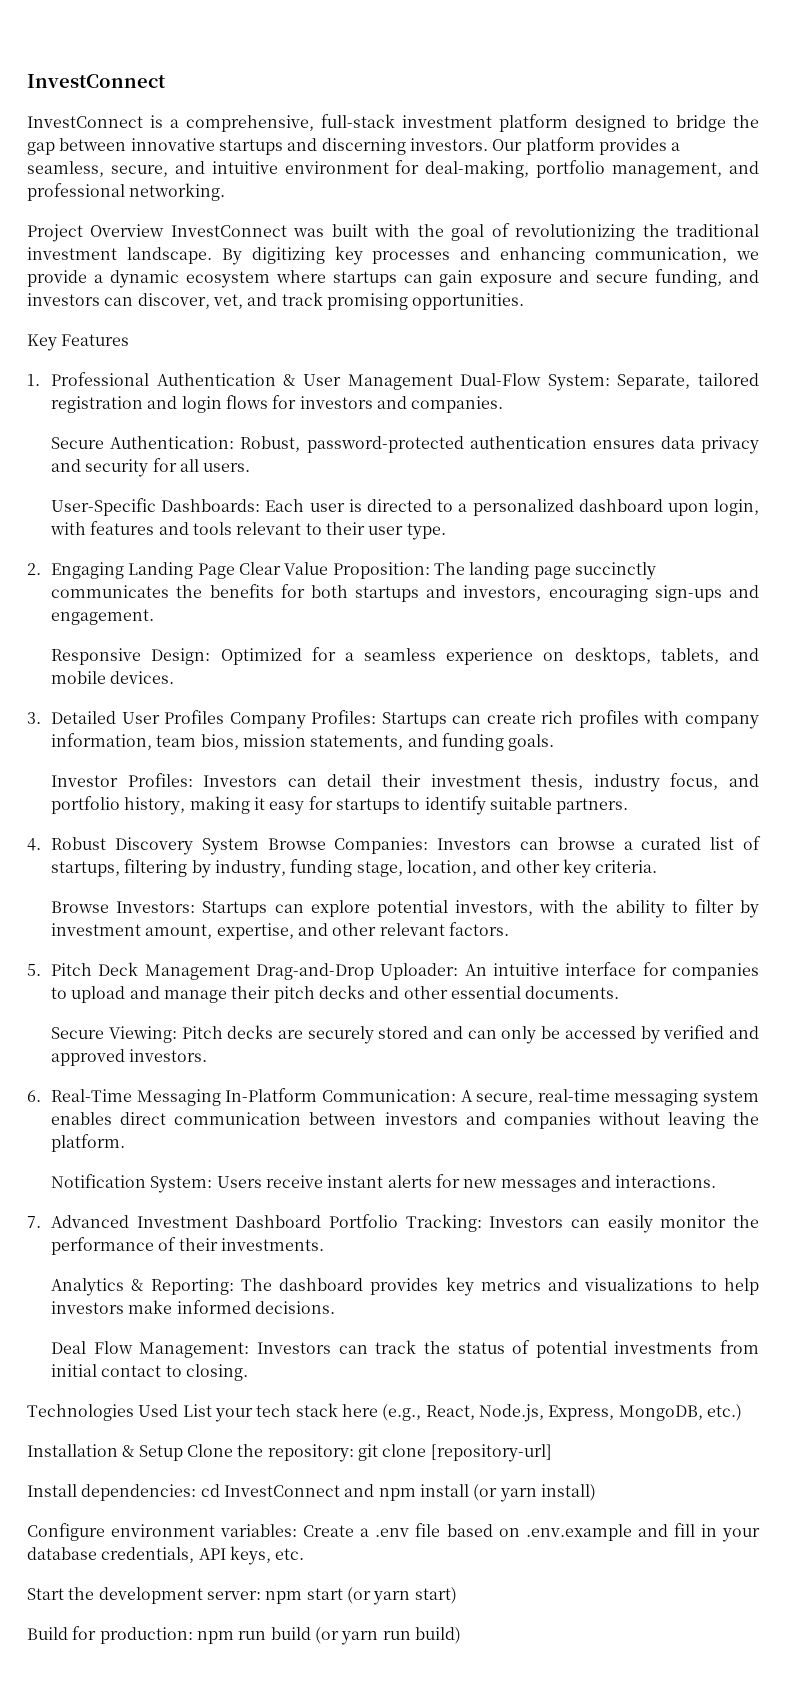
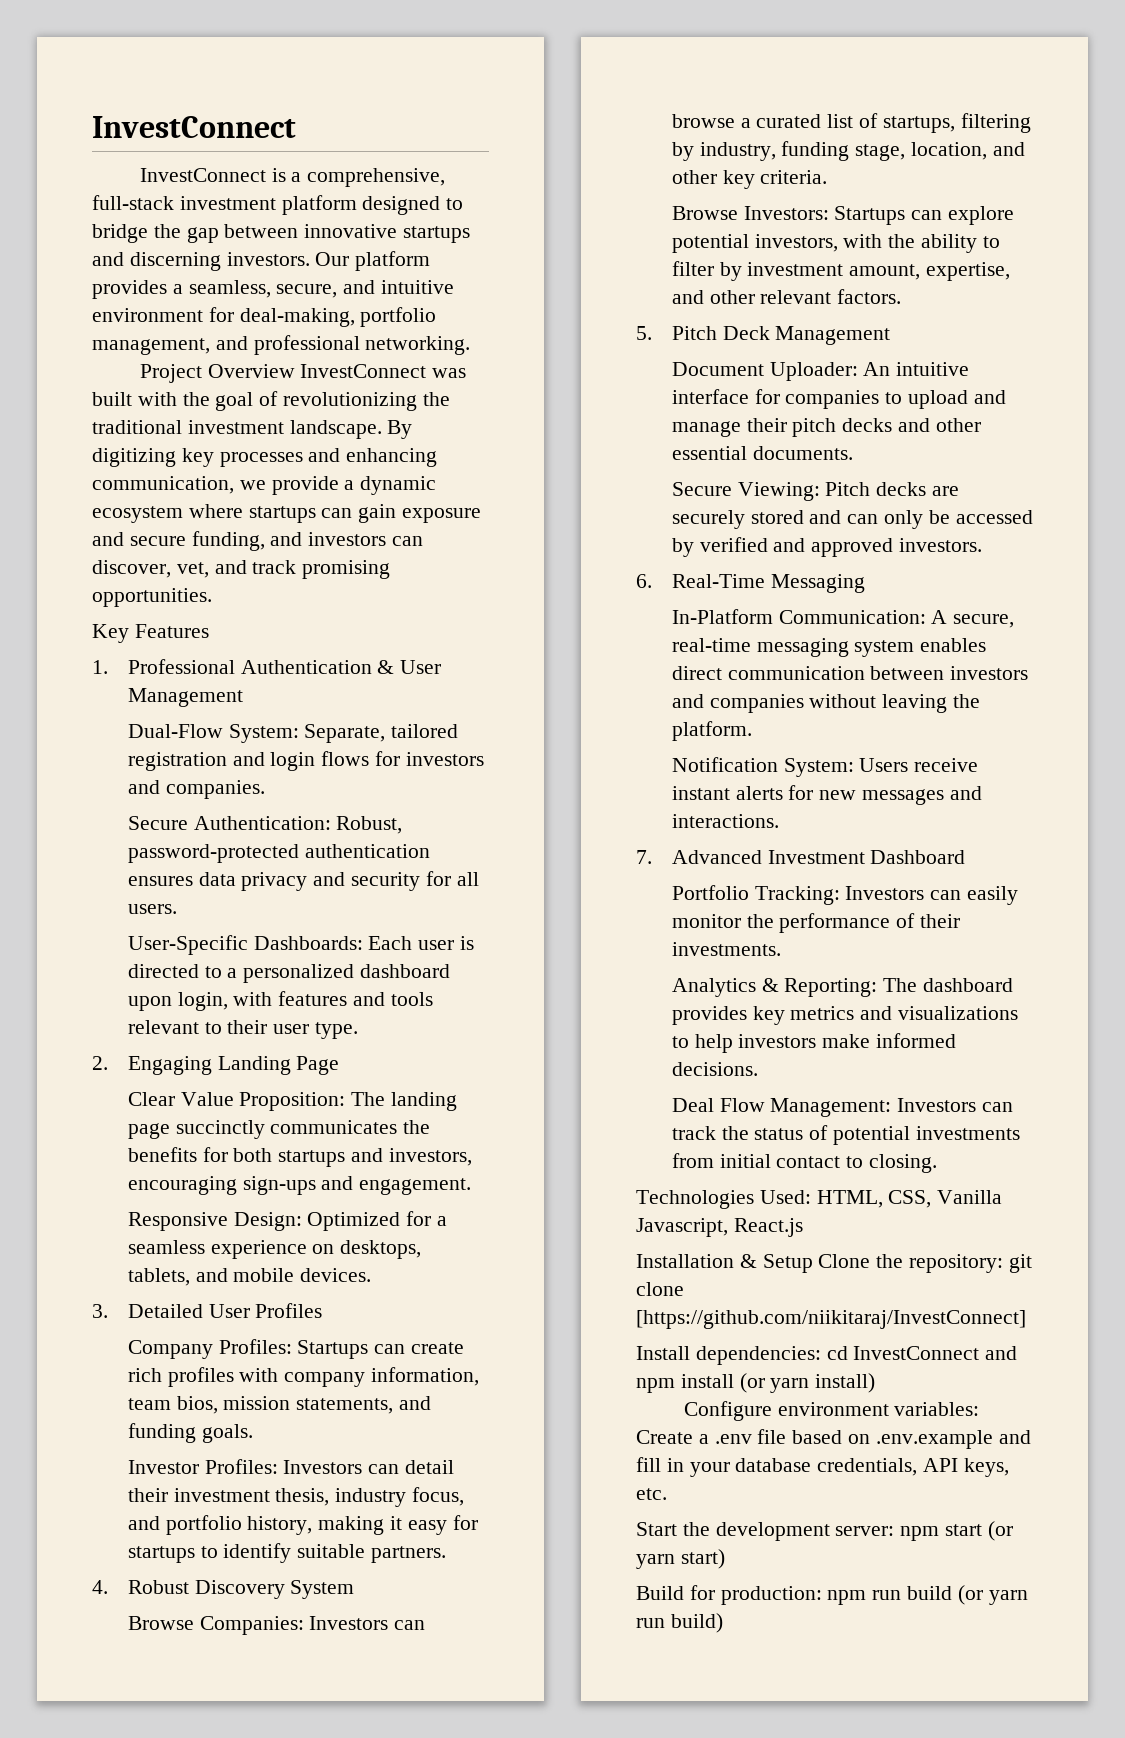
- 1. Professional Authentication & User Management Dual-Flow System: Separate, tailored registration and login flows for investors and companies.
+ 1. Professional Authentication & User Management
+ Dual-Flow System: Separate, tailored registration and login flows for investors and companies.
- 2. Engaging Landing Page Clear Value Proposition: The landing page succinctly communicates the benefits for both startups and investors, encouraging sign-ups and engagement.
+ 2. Engaging Landing Page
+ Clear Value Proposition: The landing page succinctly communicates the benefits for both startups and investors, encouraging sign-ups and engagement.
- 3. Detailed User Profiles Company Profiles: Startups can create rich profiles with company information, team bios, mission statements, and funding goals.
+ 3. Detailed User Profiles
+ Company Profiles: Startups can create rich profiles with company information, team bios, mission statements, and funding goals.
- 4. Robust Discovery System Browse Companies: Investors can browse a curated list of startups, filtering by industry, funding stage, location, and other key criteria.
+ 4. Robust Discovery System
+ Browse Companies: Investors can browse a curated list of startups, filtering by industry, funding stage, location, and other key criteria.
- 5. Pitch Deck Management Drag-and-Drop Uploader: An intuitive interface for companies to upload and manage their pitch decks and other essential documents.
+ 5. Pitch Deck Management
+ Document Uploader: An intuitive interface for companies to upload and manage their pitch decks and other essential documents.
- 6. Real-Time Messaging In-Platform Communication: A secure, real-time messaging system enables direct communication between investors and companies without leaving the platform.
+ 6. Real-Time Messaging
+ In-Platform Communication: A secure, real-time messaging system enables direct communication between investors and companies without leaving the platform.
- 7. Advanced Investment Dashboard Portfolio Tracking: Investors can easily monitor the performance of their investments.
+ 7. Advanced Investment Dashboard
+ Portfolio Tracking: Investors can easily monitor the performance of their investments.
- Technologies Used List your tech stack here (e.g., React, Node.js, Express, MongoDB, etc.)
+ Technologies Used: HTML, CSS, Vanilla Javascript, React.js
- Installation & Setup Clone the repository: git clone [repository-url]
+ Installation & Setup Clone the repository: git clone [https://github.com/niikitaraj/InvestConnect]

